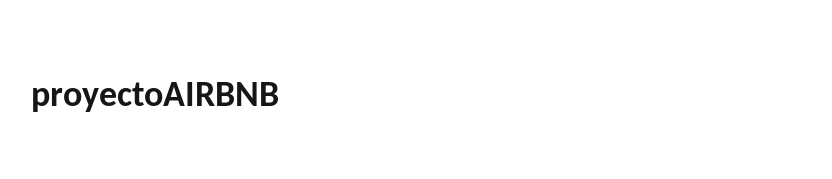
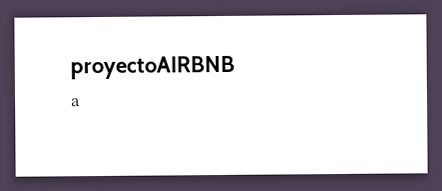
+ a

